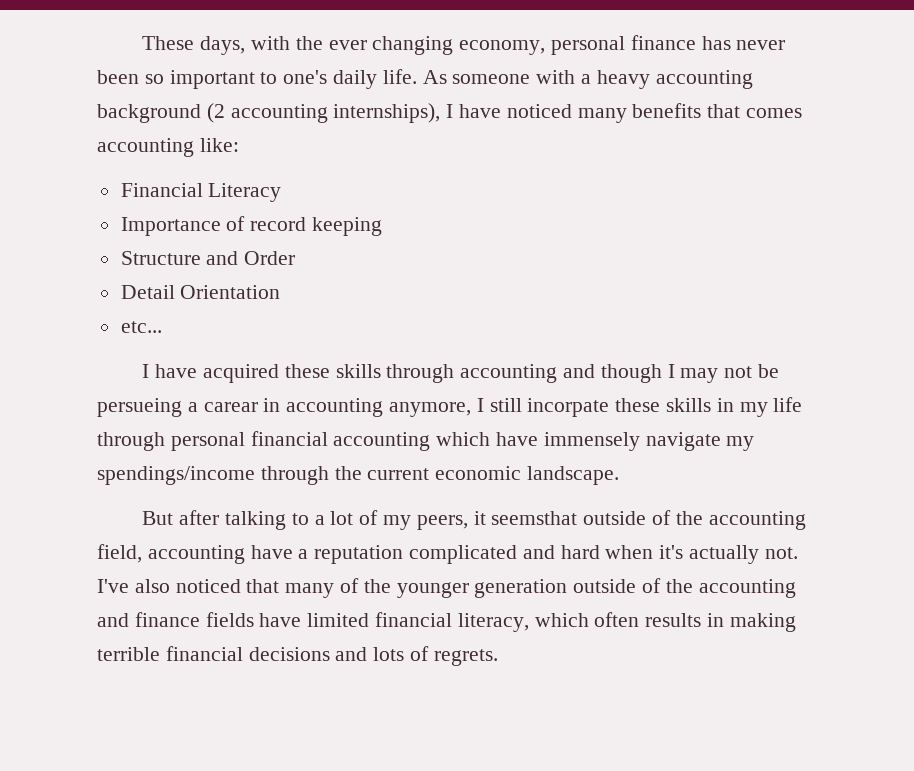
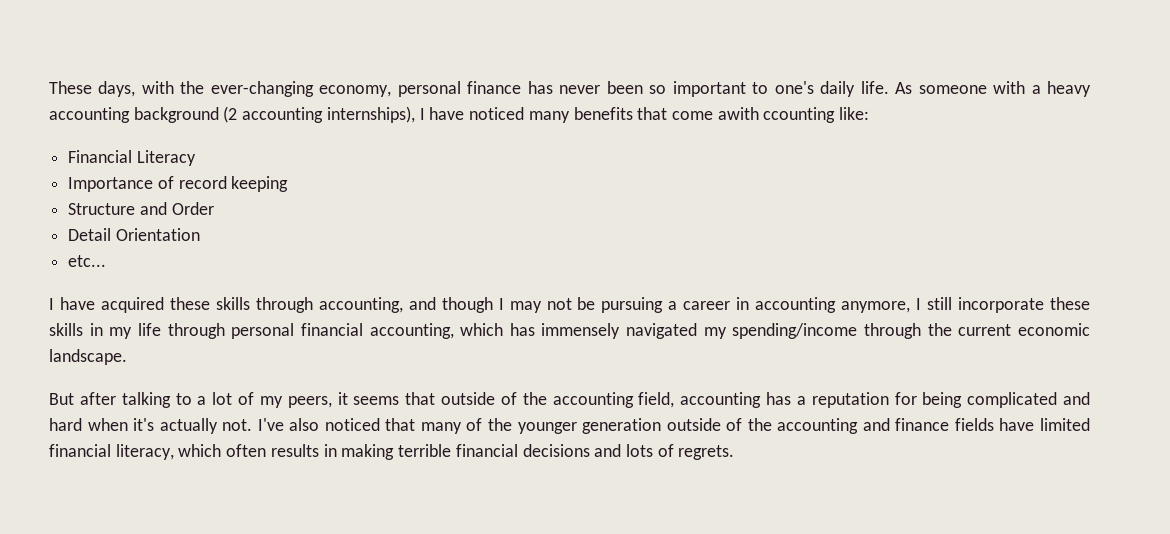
- These days, with the ever changing economy, personal finance has never been so important to one's daily life.
+ These days, with the ever-changing economy, personal finance has never been so important to one's daily life.
- As someone with a heavy accounting background (2 accounting internships), I have noticed many benefits that comes accounting like:
+ As someone with a heavy accounting background (2 accounting internships), I have noticed many benefits that come awith ccounting like:
- I have acquired these skills through accounting and though I may not be persueing a carear in accounting anymore, I still incorpate these skills in my life through personal financial accounting which have immensely navigate my spendings/income through the current economic landscape.
+ I have acquired these skills through accounting, and though I may not be pursuing a career in accounting anymore, I still incorporate these skills in my life through personal financial accounting, which has immensely navigated my spending/income through the current economic landscape.
- But after talking to a lot of my peers, it seemsthat outside of the accounting field, accounting have a reputation complicated and hard when it's actually not.
+ But after talking to a lot of my peers, it seems that outside of the accounting field, accounting has a reputation for being complicated and hard when it's actually not.

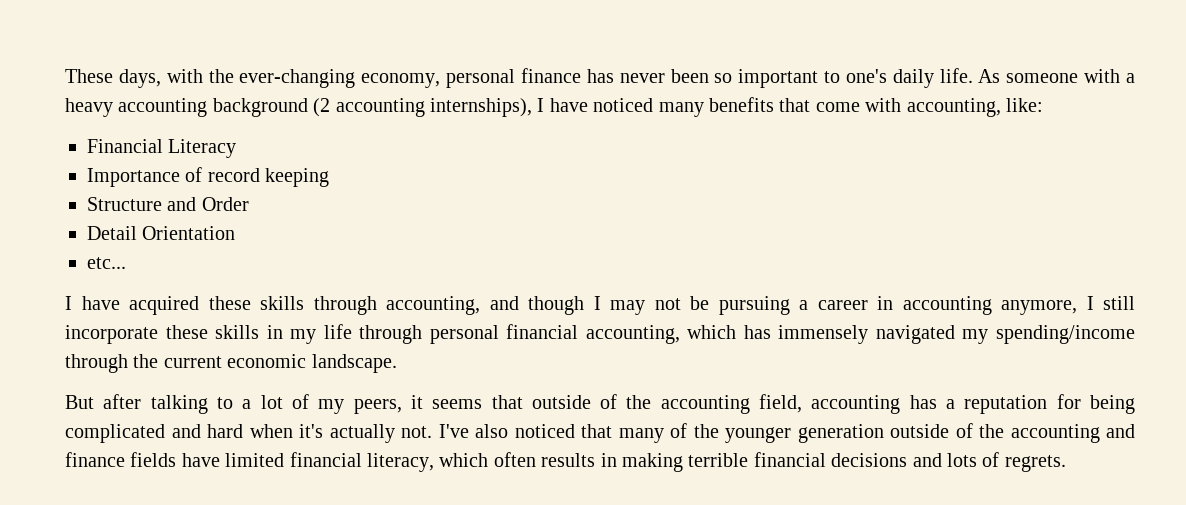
- As someone with a heavy accounting background (2 accounting internships), I have noticed many benefits that come awith ccounting like:
+ As someone with a heavy accounting background (2 accounting internships), I have noticed many benefits that come with accounting, like:

